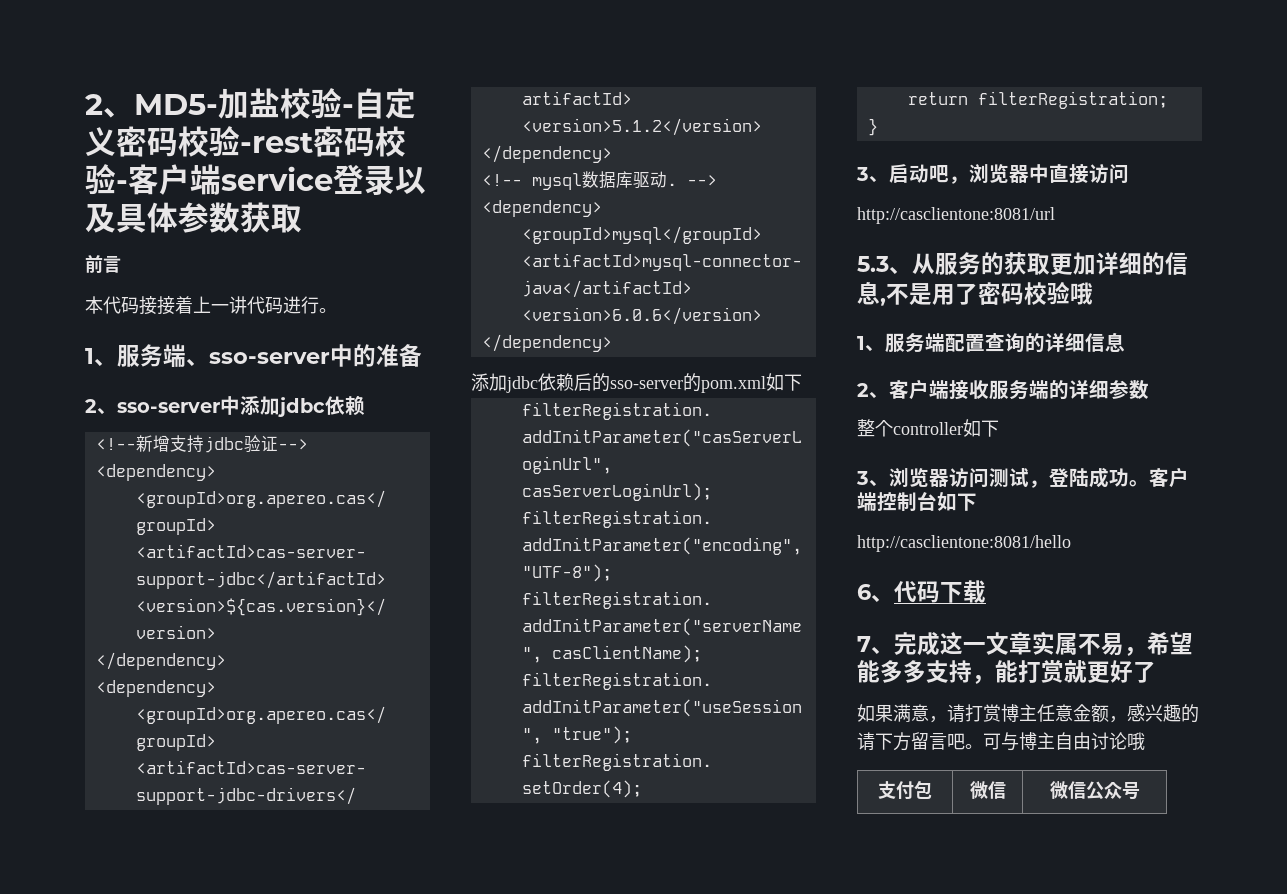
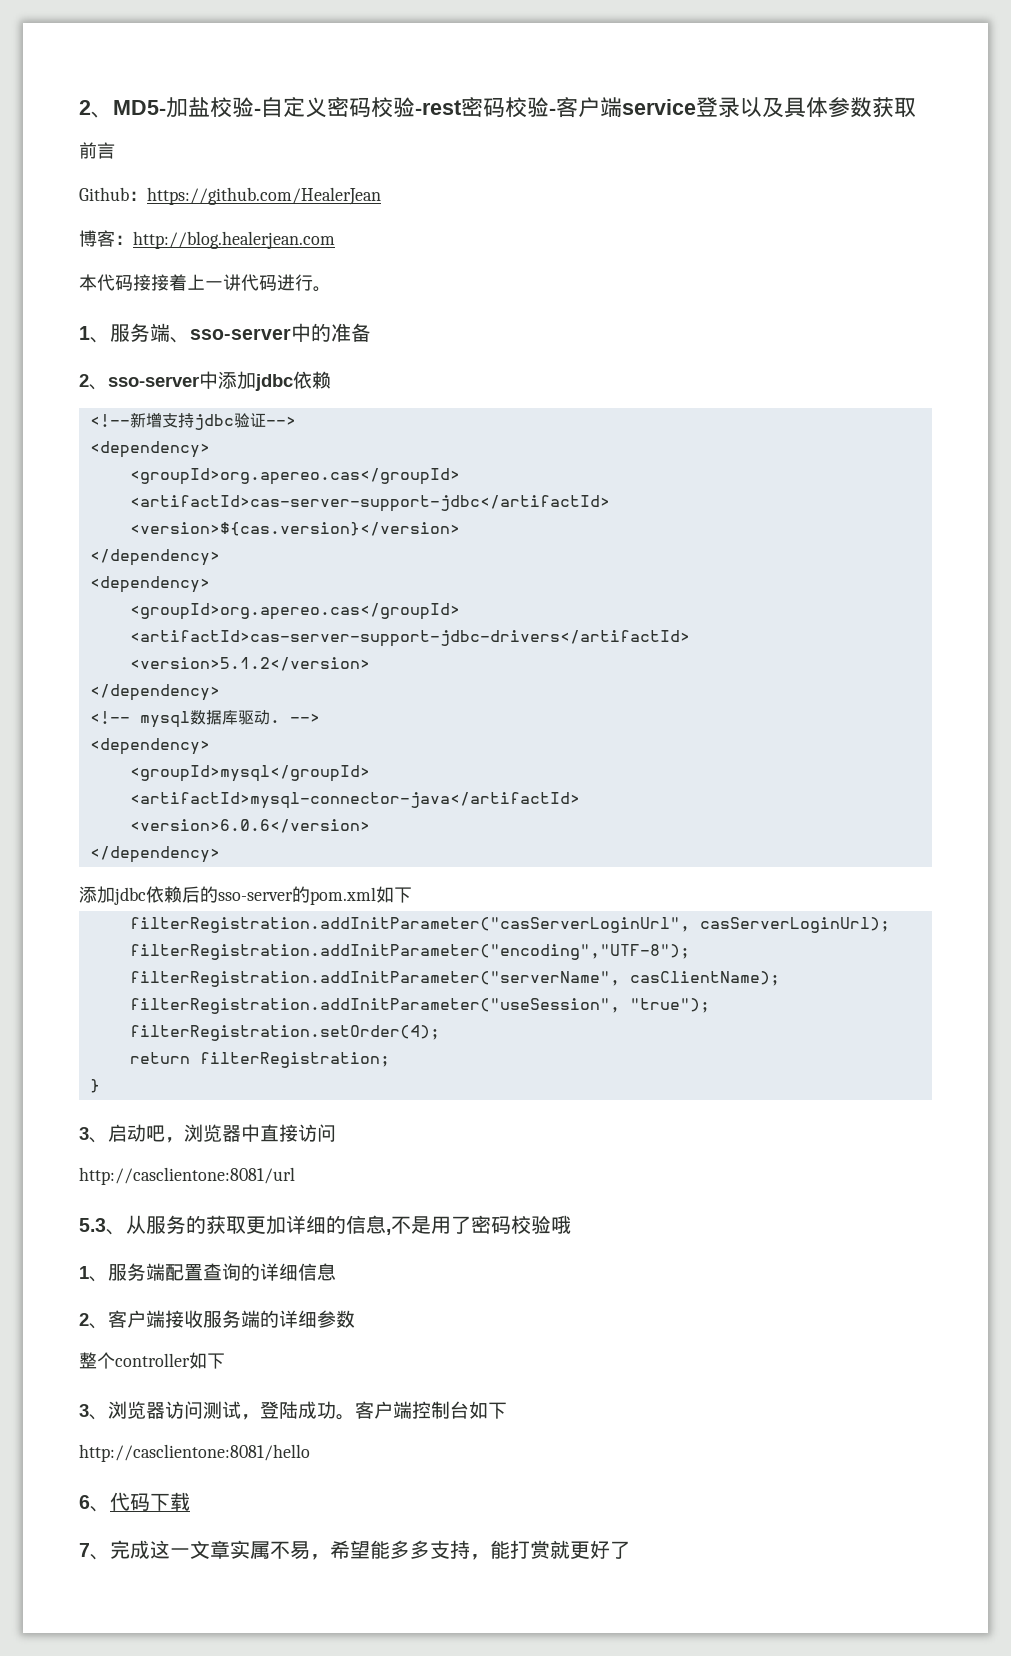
+ Github：https://github.com/HealerJean
+ 博客：http://blog.healerjean.com
- 如果满意，请打赏博主任意金额，感兴趣的请下方留言吧。可与博主自由讨论哦
- 支付包 | 微信 | 微信公众号

